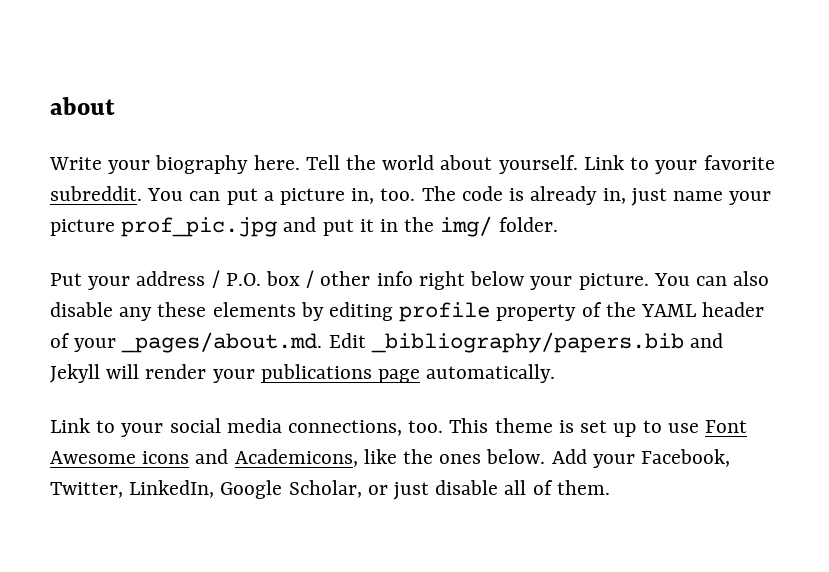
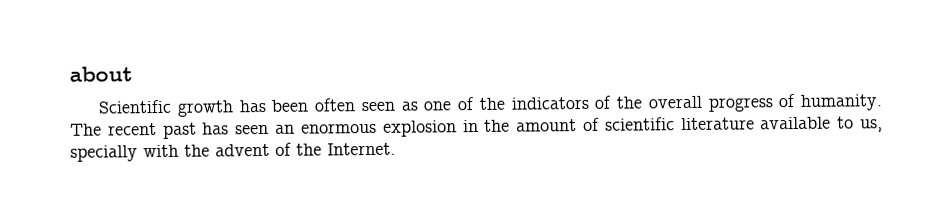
- Write your biography here. Tell the world about yourself. Link to your favorite subreddit. You can put a picture in, too. The code is already in, just name your picture prof_pic.jpg and put it in the img/ folder.
- Put your address / P.O. box / other info right below your picture. You can also disable any these elements by editing profile property of the YAML header of your _pages/about.md. Edit _bibliography/papers.bib and Jekyll will render your publications page automatically.
- Link to your social media connections, too. This theme is set up to use Font Awesome icons and Academicons, like the ones below. Add your Facebook, Twitter, LinkedIn, Google Scholar, or just disable all of them.
+ Scientific growth has been often seen as one of the indicators of the overall progress of humanity. The recent past has seen an enormous explosion in the amount of scientific literature available to us, specially with the advent of the Internet.

